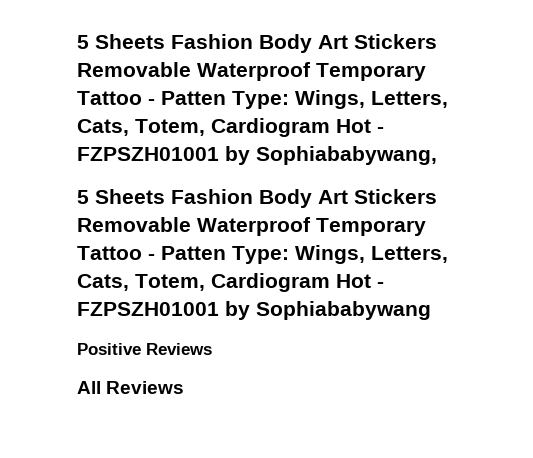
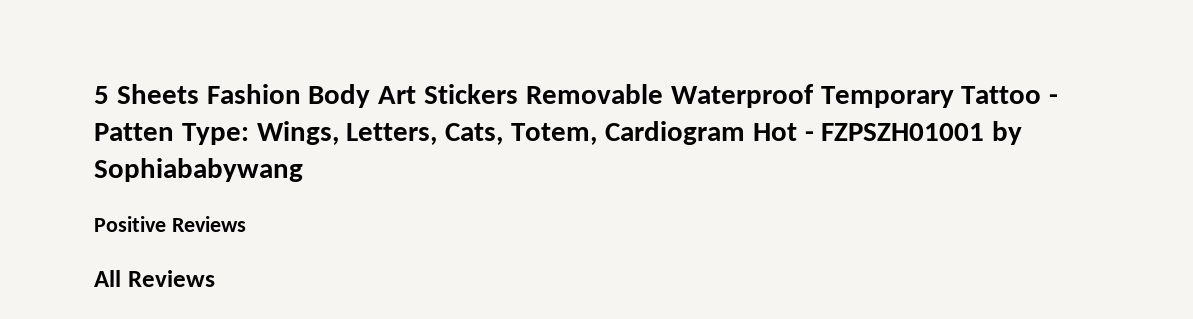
- 5 Sheets Fashion Body Art Stickers Removable Waterproof Temporary Tattoo - Patten Type: Wings, Letters, Cats, Totem, Cardiogram Hot - FZPSZH01001 by Sophiababywang,

